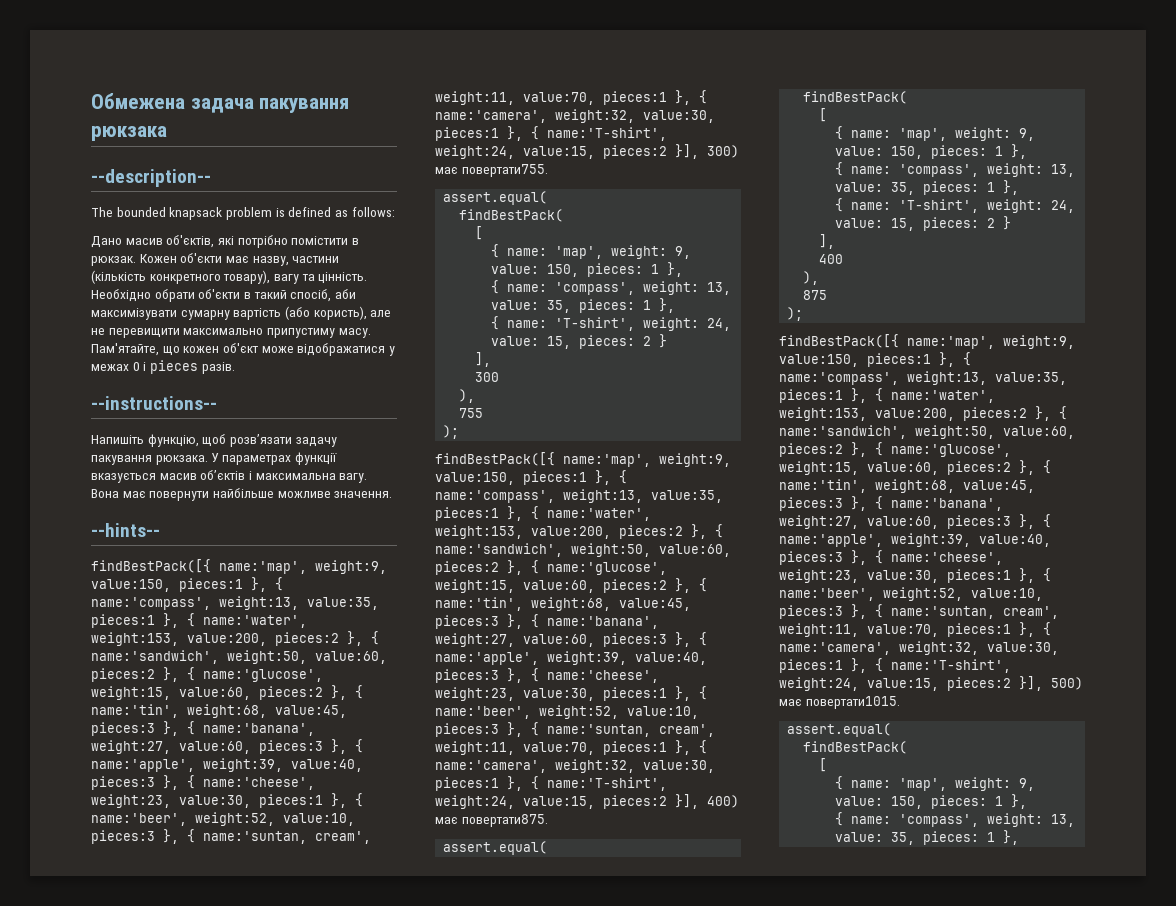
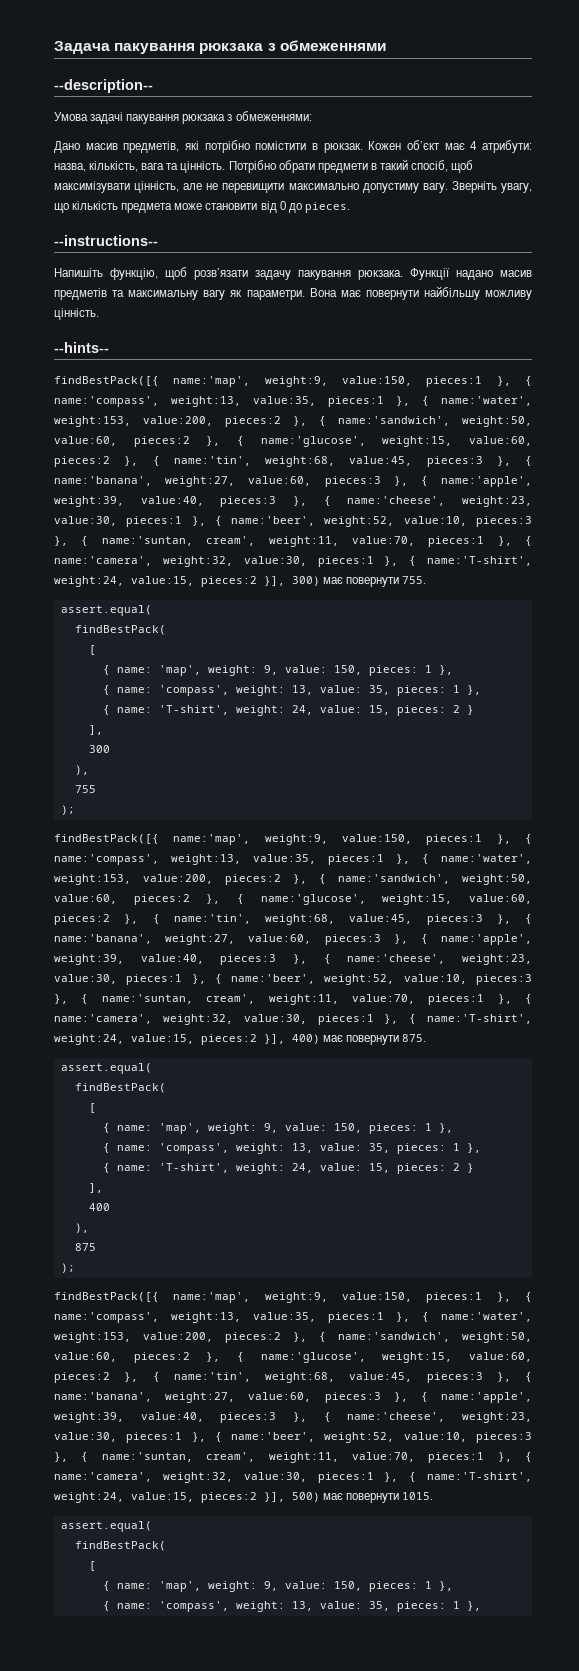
- Обмежена задача пакування рюкзака
+ Задача пакування рюкзака з обмеженнями
- The bounded knapsack problem is defined as follows:
+ Умова задачі пакування рюкзака з обмеженнями:
- Дано масив об'єктів, які потрібно помістити в рюкзак.
+ Дано масив предметів, які потрібно помістити в рюкзак.
- Кожен об'єкти має назву, частини (кількість конкретного товару), вагу та цінність. Необхідно обрати об'єкти в такий спосіб, аби максимізувати сумарну вартість (або користь), але не перевищити максимально припустиму масу. Пам'ятайте, що кожен об'єкт може відображатися у межах 0 і pieces разів.
+ Кожен об’єкт має 4 атрибути: назва, кількість, вага та цінність. Потрібно обрати предмети в такий спосіб, щоб максимізувати цінність, але не перевищити максимально допустиму вагу. Зверніть увагу, що кількість предмета може становити від 0 до pieces.
- У параметрах функції вказується масив об’єктів і максимальна вагу. Вона має повернути найбільше можливе значення.
+ Функції надано масив предметів та максимальну вагу як параметри. Вона має повернути найбільшу можливу цінність.
- findBestPack([{ name:'map', weight:9, value:150, pieces:1 }, { name:'compass', weight:13, value:35, pieces:1 }, { name:'water', weight:153, value:200, pieces:2 }, { name:'sandwich', weight:50, value:60, pieces:2 }, { name:'glucose', weight:15, value:60, pieces:2 }, { name:'tin', weight:68, value:45, pieces:3 }, { name:'banana', weight:27, value:60, pieces:3 }, { name:'apple', weight:39, value:40, pieces:3 }, { name:'cheese', weight:23, value:30, pieces:1 }, { name:'beer', weight:52, value:10, pieces:3 }, { name:'suntan, cream', weight:11, value:70, pieces:1 }, { name:'camera', weight:32, value:30, pieces:1 }, { name:'T-shirt', weight:24, value:15, pieces:2 }], 300) має повертати755.
+ findBestPack([{ name:'map', weight:9, value:150, pieces:1 }, { name:'compass', weight:13, value:35, pieces:1 }, { name:'water', weight:153, value:200, pieces:2 }, { name:'sandwich', weight:50, value:60, pieces:2 }, { name:'glucose', weight:15, value:60, pieces:2 }, { name:'tin', weight:68, value:45, pieces:3 }, { name:'banana', weight:27, value:60, pieces:3 }, { name:'apple', weight:39, value:40, pieces:3 }, { name:'cheese', weight:23, value:30, pieces:1 }, { name:'beer', weight:52, value:10, pieces:3 }, { name:'suntan, cream', weight:11, value:70, pieces:1 }, { name:'camera', weight:32, value:30, pieces:1 }, { name:'T-shirt', weight:24, value:15, pieces:2 }], 300) має повернути 755.
- findBestPack([{ name:'map', weight:9, value:150, pieces:1 }, { name:'compass', weight:13, value:35, pieces:1 }, { name:'water', weight:153, value:200, pieces:2 }, { name:'sandwich', weight:50, value:60, pieces:2 }, { name:'glucose', weight:15, value:60, pieces:2 }, { name:'tin', weight:68, value:45, pieces:3 }, { name:'banana', weight:27, value:60, pieces:3 }, { name:'apple', weight:39, value:40, pieces:3 }, { name:'cheese', weight:23, value:30, pieces:1 }, { name:'beer', weight:52, value:10, pieces:3 }, { name:'suntan, cream', weight:11, value:70, pieces:1 }, { name:'camera', weight:32, value:30, pieces:1 }, { name:'T-shirt', weight:24, value:15, pieces:2 }], 400) має повертати875.
+ findBestPack([{ name:'map', weight:9, value:150, pieces:1 }, { name:'compass', weight:13, value:35, pieces:1 }, { name:'water', weight:153, value:200, pieces:2 }, { name:'sandwich', weight:50, value:60, pieces:2 }, { name:'glucose', weight:15, value:60, pieces:2 }, { name:'tin', weight:68, value:45, pieces:3 }, { name:'banana', weight:27, value:60, pieces:3 }, { name:'apple', weight:39, value:40, pieces:3 }, { name:'cheese', weight:23, value:30, pieces:1 }, { name:'beer', weight:52, value:10, pieces:3 }, { name:'suntan, cream', weight:11, value:70, pieces:1 }, { name:'camera', weight:32, value:30, pieces:1 }, { name:'T-shirt', weight:24, value:15, pieces:2 }], 400) має повернути 875.
- findBestPack([{ name:'map', weight:9, value:150, pieces:1 }, { name:'compass', weight:13, value:35, pieces:1 }, { name:'water', weight:153, value:200, pieces:2 }, { name:'sandwich', weight:50, value:60, pieces:2 }, { name:'glucose', weight:15, value:60, pieces:2 }, { name:'tin', weight:68, value:45, pieces:3 }, { name:'banana', weight:27, value:60, pieces:3 }, { name:'apple', weight:39, value:40, pieces:3 }, { name:'cheese', weight:23, value:30, pieces:1 }, { name:'beer', weight:52, value:10, pieces:3 }, { name:'suntan, cream', weight:11, value:70, pieces:1 }, { name:'camera', weight:32, value:30, pieces:1 }, { name:'T-shirt', weight:24, value:15, pieces:2 }], 500) має повертати1015.
+ findBestPack([{ name:'map', weight:9, value:150, pieces:1 }, { name:'compass', weight:13, value:35, pieces:1 }, { name:'water', weight:153, value:200, pieces:2 }, { name:'sandwich', weight:50, value:60, pieces:2 }, { name:'glucose', weight:15, value:60, pieces:2 }, { name:'tin', weight:68, value:45, pieces:3 }, { name:'banana', weight:27, value:60, pieces:3 }, { name:'apple', weight:39, value:40, pieces:3 }, { name:'cheese', weight:23, value:30, pieces:1 }, { name:'beer', weight:52, value:10, pieces:3 }, { name:'suntan, cream', weight:11, value:70, pieces:1 }, { name:'camera', weight:32, value:30, pieces:1 }, { name:'T-shirt', weight:24, value:15, pieces:2 }], 500) має повернути 1015.

